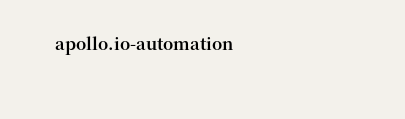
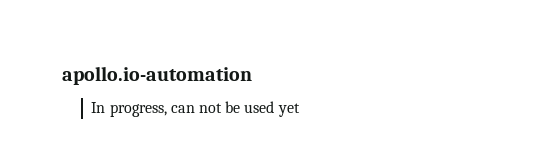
+ In progress, can not be used yet

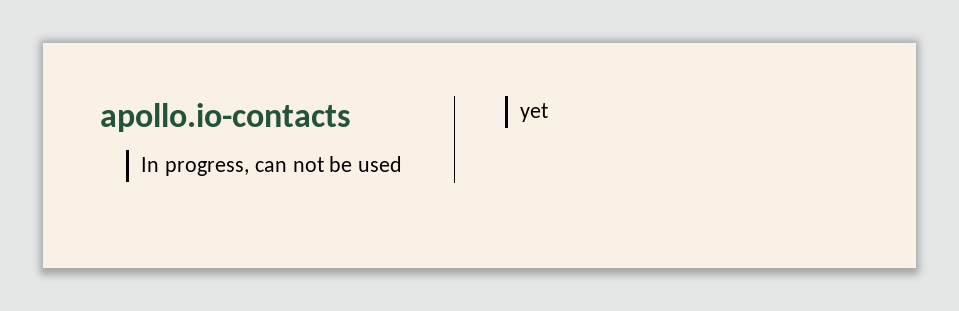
- apollo.io-automation
+ apollo.io-contacts

